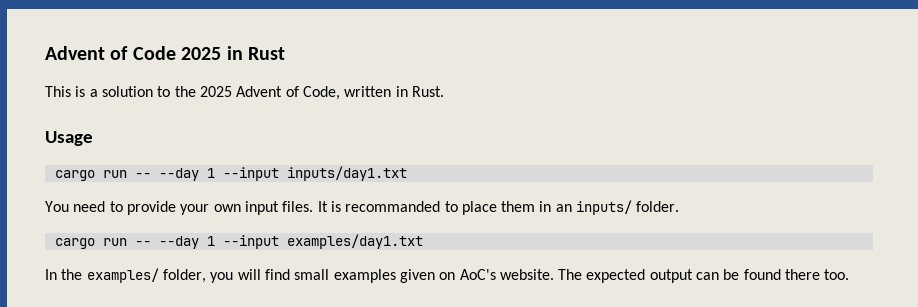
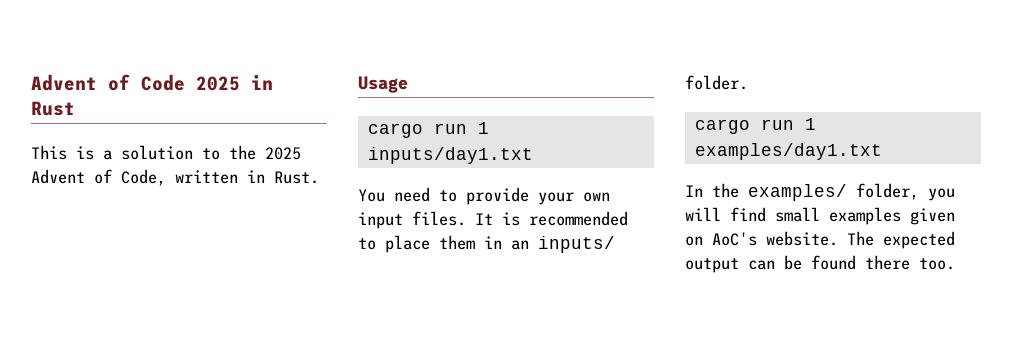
- cargo run -- --day 1 --input inputs/day1.txt
+ cargo run 1 inputs/day1.txt
- It is recommanded to place them in an inputs/ folder.
+ It is recommended to place them in an inputs/ folder.
- cargo run -- --day 1 --input examples/day1.txt
+ cargo run 1 examples/day1.txt

